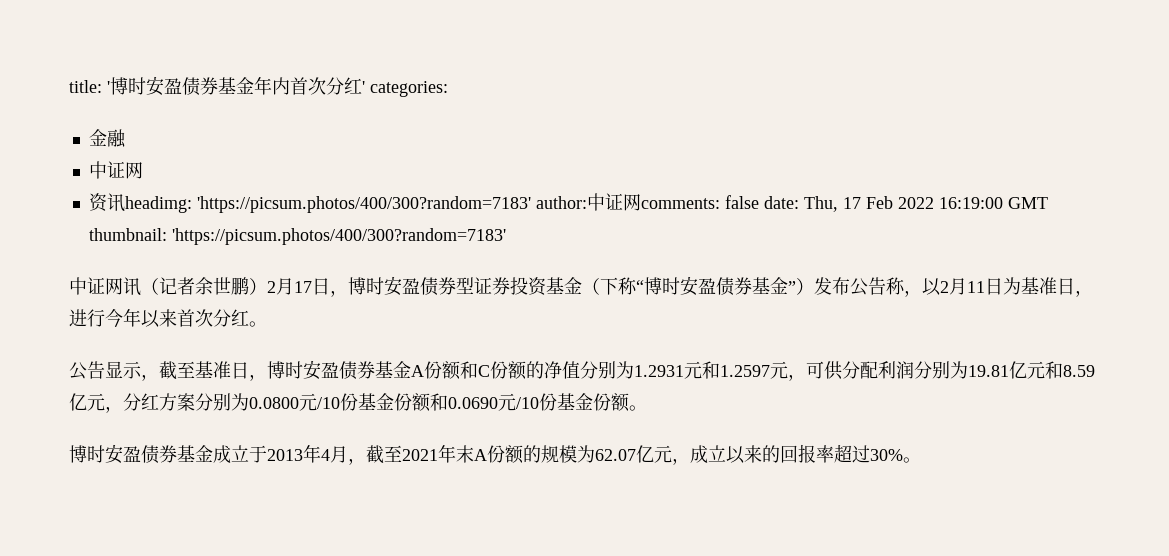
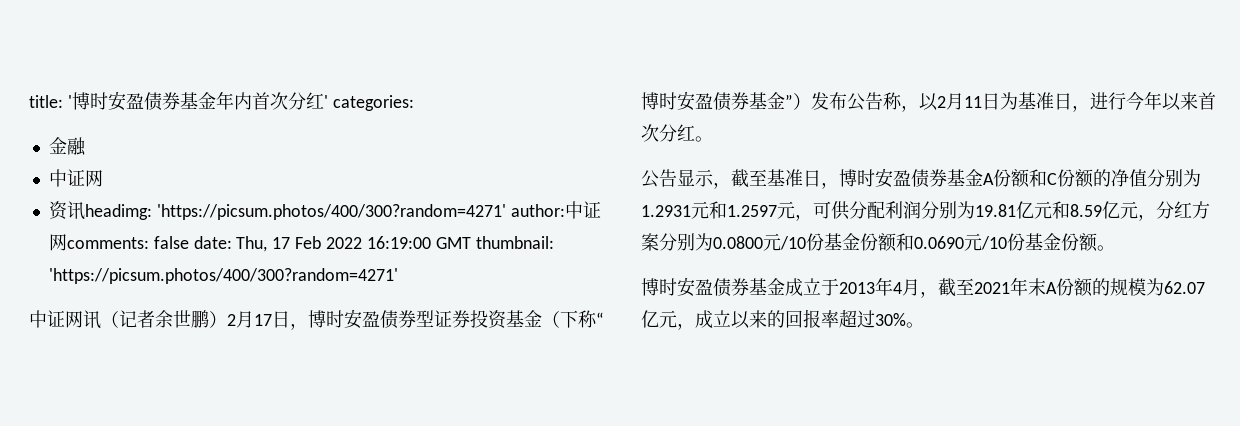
- 资讯headimg: 'https://picsum.photos/400/300?random=7183' author:中证网comments: false date: Thu, 17 Feb 2022 16:19:00 GMT thumbnail: 'https://picsum.photos/400/300?random=7183'
+ 资讯headimg: 'https://picsum.photos/400/300?random=4271' author:中证网comments: false date: Thu, 17 Feb 2022 16:19:00 GMT thumbnail: 'https://picsum.photos/400/300?random=4271'

